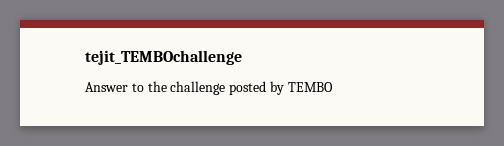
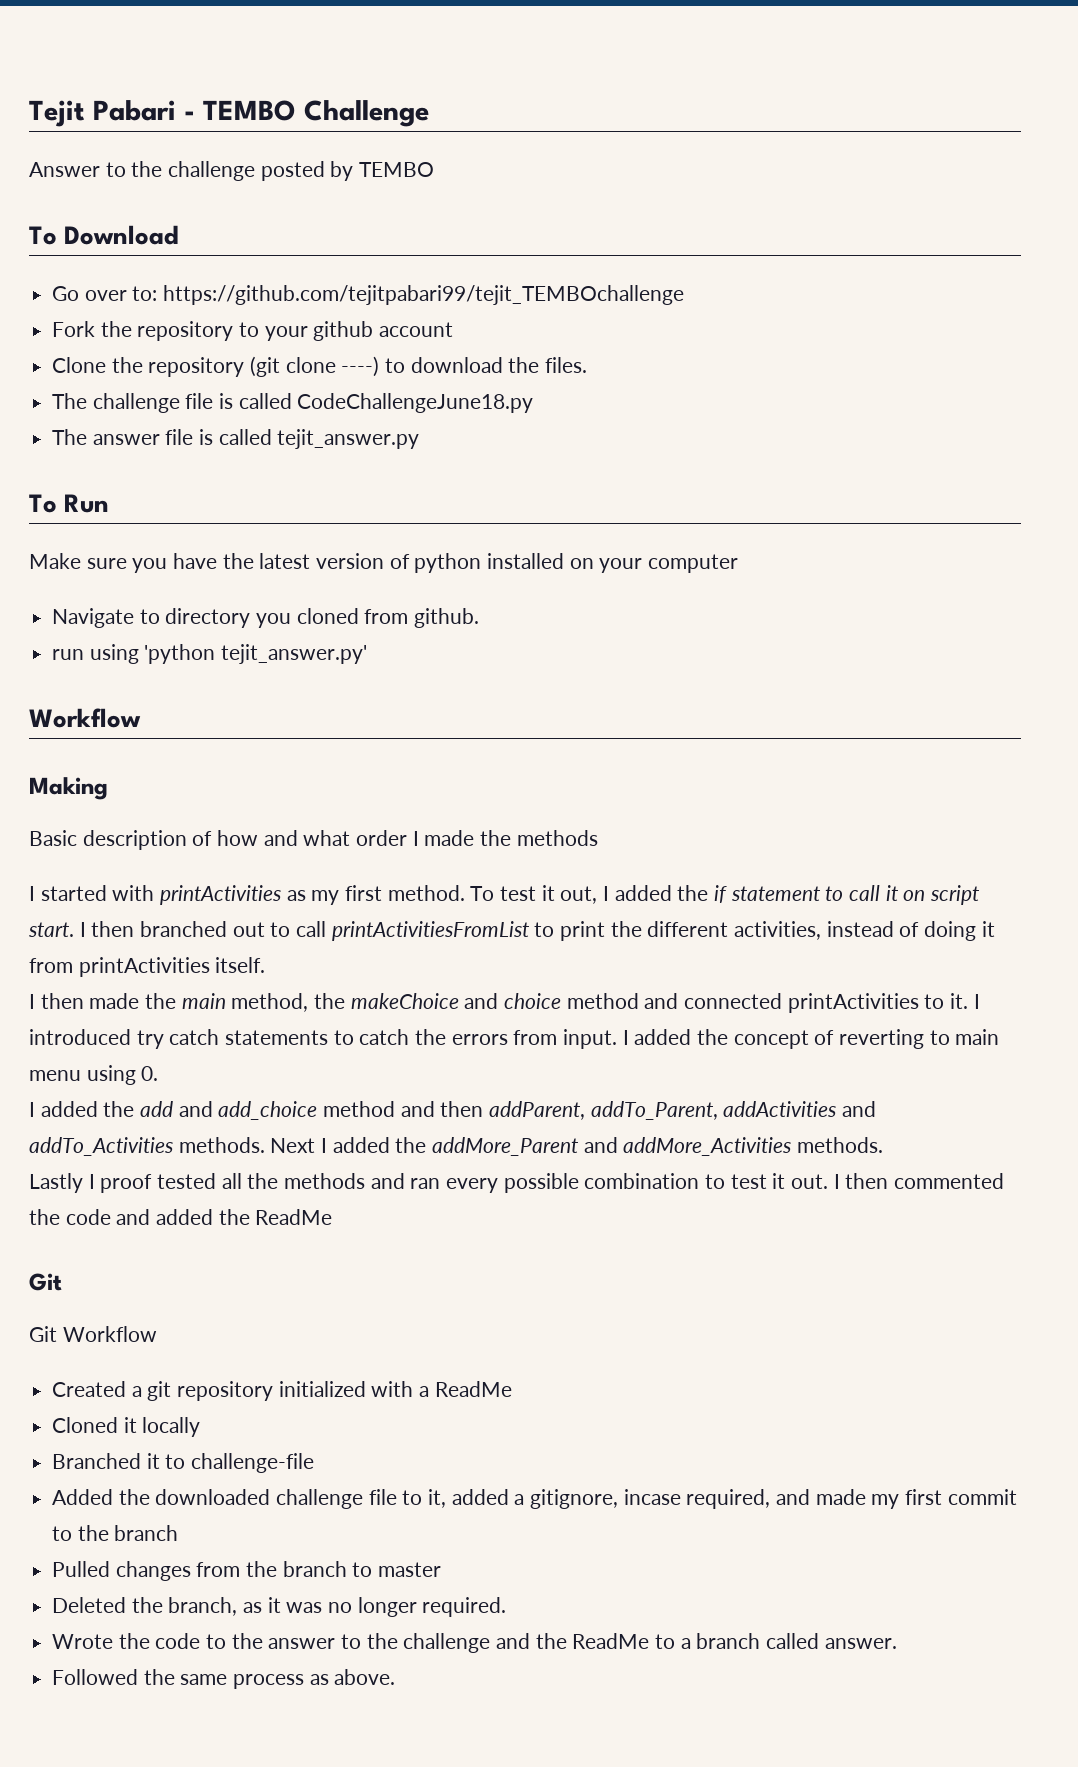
- tejit_TEMBOchallenge
+ Tejit Pabari - TEMBO Challenge
+ To Download
+ Go over to: https://github.com/tejitpabari99/tejit_TEMBOchallenge
+ Fork the repository to your github account
+ Clone the repository (git clone ----) to download the files.
+ The challenge file is called CodeChallengeJune18.py
+ The answer file is called tejit_answer.py
+ To Run
+ Make sure you have the latest version of python installed on your computer
+ Navigate to directory you cloned from github.
+ run using 'python tejit_answer.py'
+ Workflow
+ Making
+ Basic description of how and what order I made the methods
+ I started with printActivities as my first method. To test it out, I added the if statement to call it on script start. I then branched out to call printActivitiesFromList to print the different activities, instead of doing it from printActivities itself.
+ I then made the main method, the makeChoice and choice method and connected printActivities to it. I introduced try catch statements to catch the errors from input. I added the concept of reverting to main menu using 0.
+ I added the add and add_choice method and then addParent, addTo_Parent, addActivities and addTo_Activities methods. Next I added the addMore_Parent and addMore_Activities methods.
+ Lastly I proof tested all the methods and ran every possible combination to test it out. I then commented the code and added the ReadMe
+ Git
+ Git Workflow
+ Created a git repository initialized with a ReadMe
+ Cloned it locally
+ Branched it to challenge-file
+ Added the downloaded challenge file to it, added a gitignore, incase required, and made my first commit to the branch
+ Pulled changes from the branch to master
+ Deleted the branch, as it was no longer required.
+ Wrote the code to the answer to the challenge and the ReadMe to a branch called answer.
+ Followed the same process as above.

